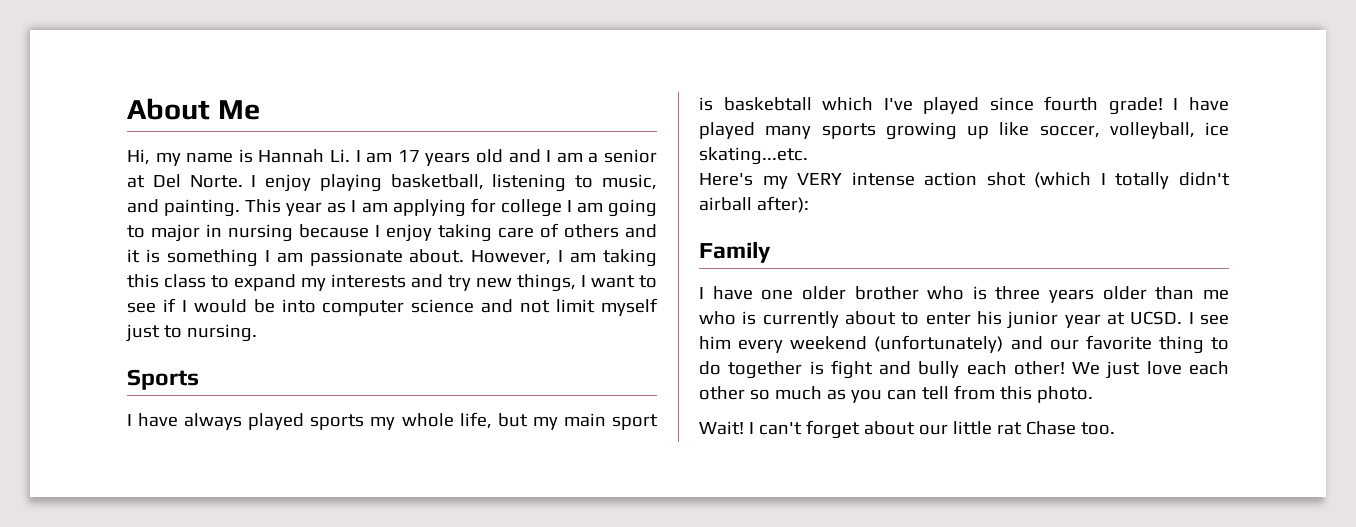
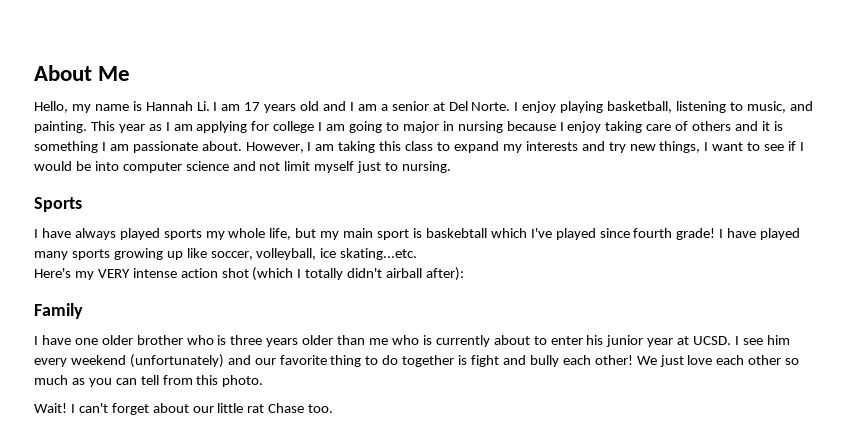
- Hi, my name is Hannah Li. I am 17 years old and I am a senior at Del Norte.
+ Hello, my name is Hannah Li. I am 17 years old and I am a senior at Del Norte.

